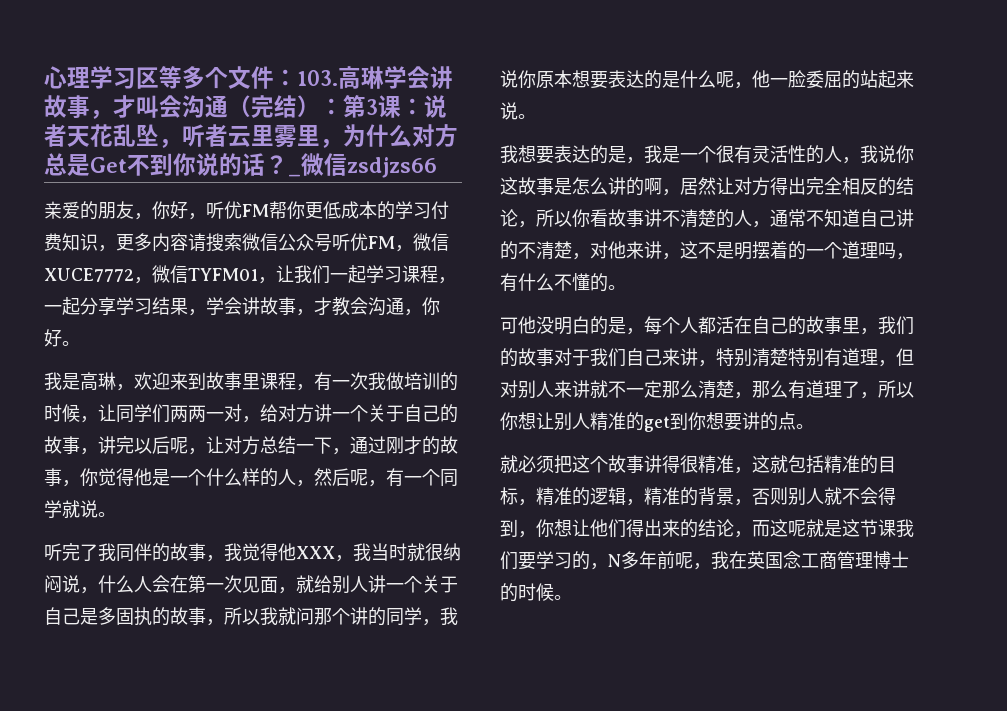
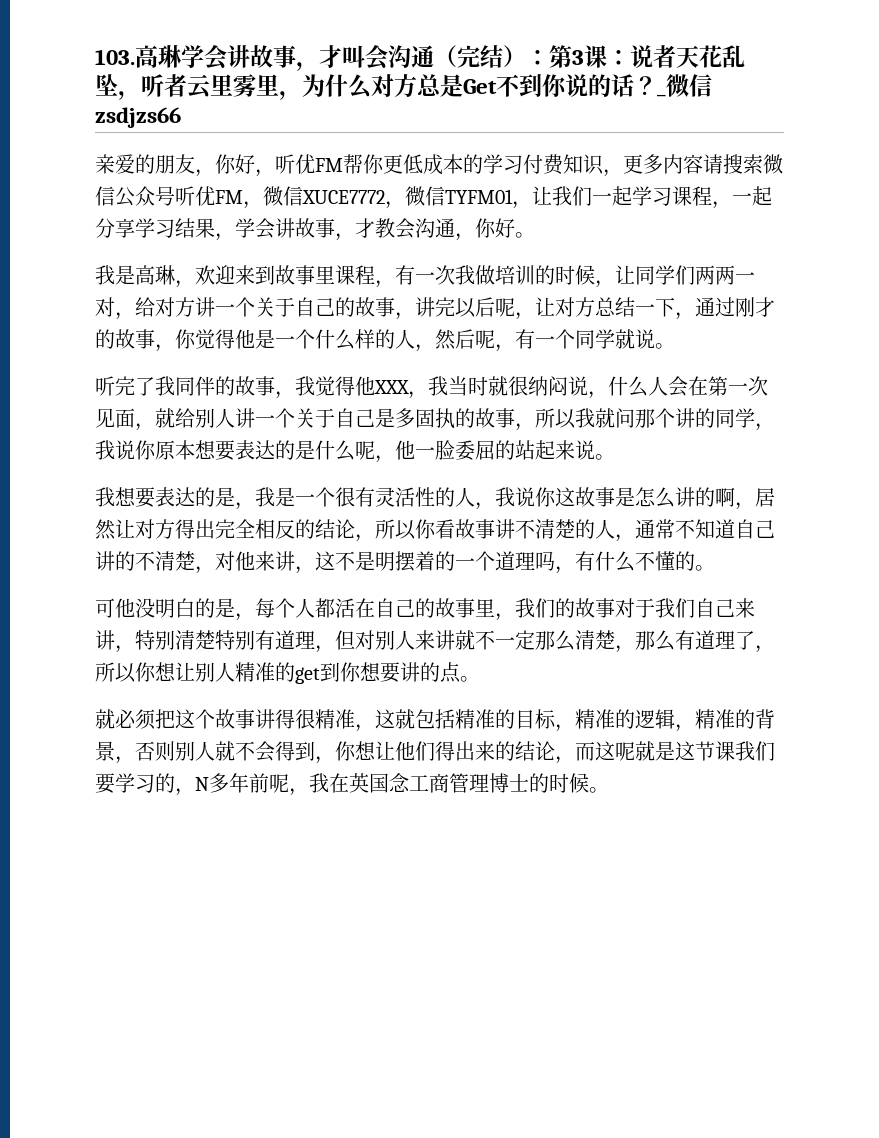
- 心理学习区等多个文件：103.高琳学会讲故事，才叫会沟通（完结）：第3课：说者天花乱坠，听者云里雾里，为什么对方总是Get不到你说的话？
+ 103.高琳学会讲故事，才叫会沟通（完结）：第3课：说者天花乱坠，听者云里雾里，为什么对方总是Get不到你说的话？

